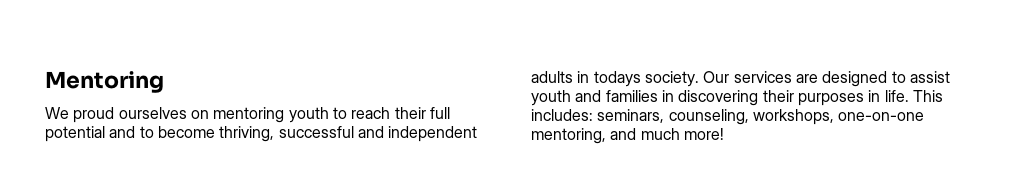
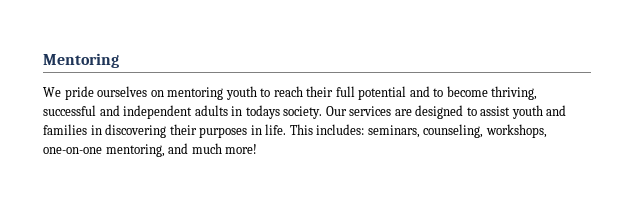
- We proud ourselves on mentoring youth to reach their full potential and to become thriving, successful and independent adults in todays society.
+ We pride ourselves on mentoring youth to reach their full potential and to become thriving, successful and independent adults in todays society.

